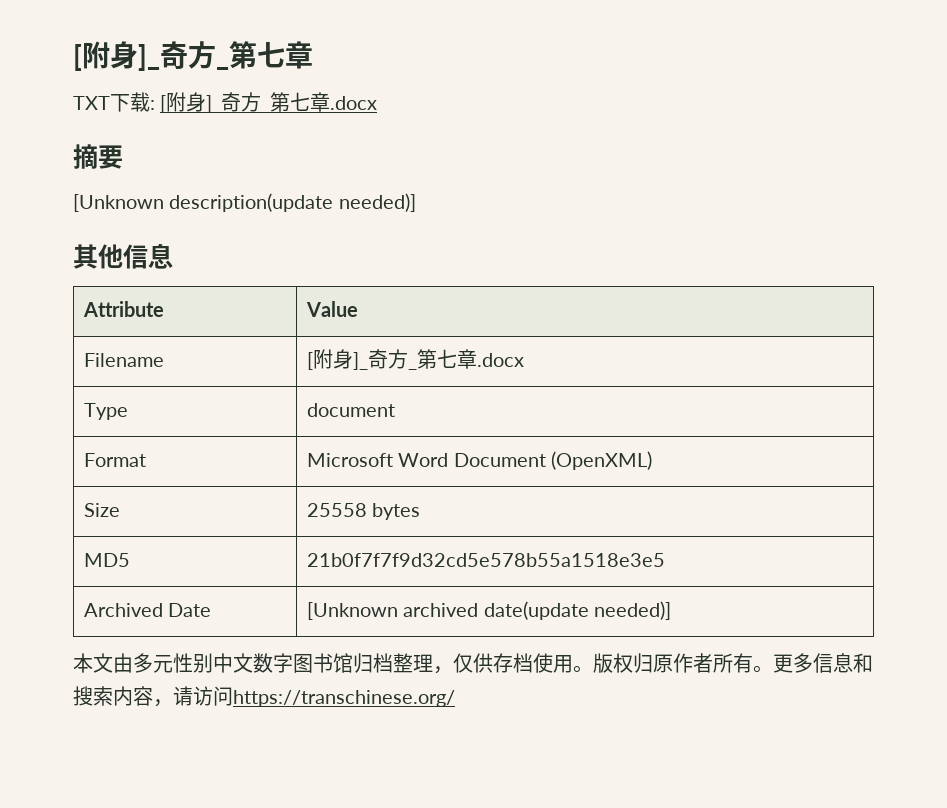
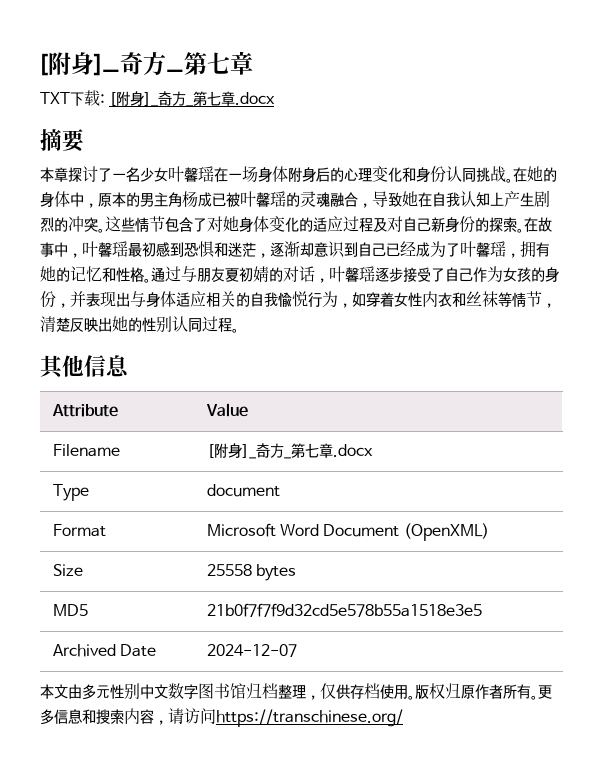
- [Unknown description(update needed)]
+ 本章探讨了一名少女叶馨瑶在一场身体附身后的心理变化和身份认同挑战。在她的身体中，原本的男主角杨成已被叶馨瑶的灵魂融合，导致她在自我认知上产生剧烈的冲突。这些情节包含了对她身体变化的适应过程及对自己新身份的探索。在故事中，叶馨瑶最初感到恐惧和迷茫，逐渐却意识到自己已经成为了叶馨瑶，拥有她的记忆和性格。通过与朋友夏初婧的对话，叶馨瑶逐步接受了自己作为女孩的身份，并表现出与身体适应相关的自我愉悦行为，如穿着女性内衣和丝袜等情节，清楚反映出她的性别认同过程。
- Archived Date | [Unknown archived date(update needed)]
+ Archived Date | 2024-12-07

